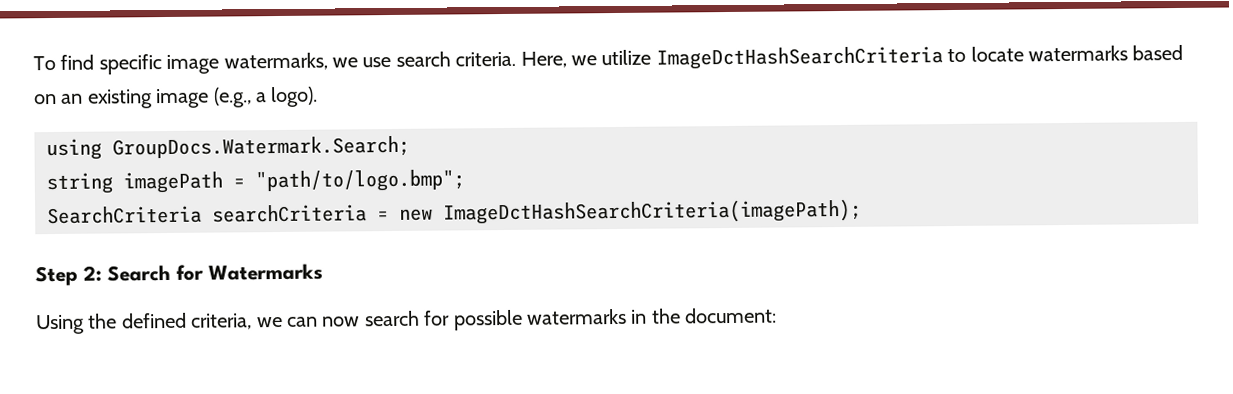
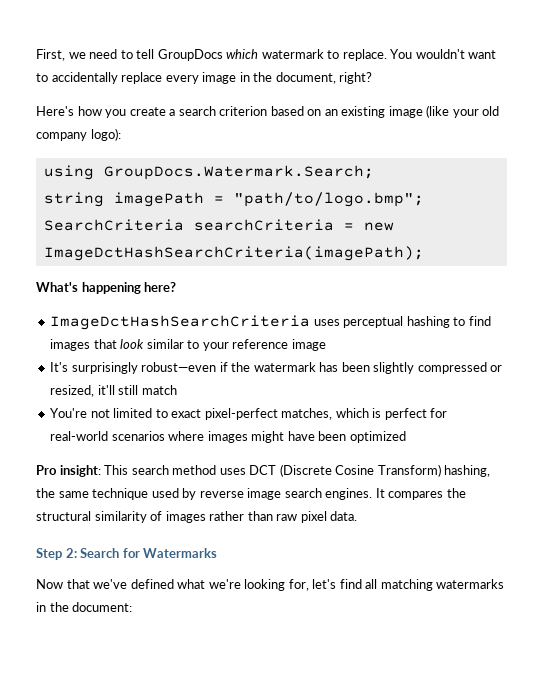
- To find specific image watermarks, we use search criteria. Here, we utilize ImageDctHashSearchCriteria to locate watermarks based on an existing image (e.g., a logo).
+ First, we need to tell GroupDocs which watermark to replace. You wouldn't want to accidentally replace every image in the document, right?
+ Here's how you create a search criterion based on an existing image (like your old company logo):
+ What's happening here?
+ ImageDctHashSearchCriteria uses perceptual hashing to find images that look similar to your reference image
+ It's surprisingly robust—even if the watermark has been slightly compressed or resized, it'll still match
+ You're not limited to exact pixel-perfect matches, which is perfect for real-world scenarios where images might have been optimized
+ Pro insight: This search method uses DCT (Discrete Cosine Transform) hashing, the same technique used by reverse image search engines. It compares the structural similarity of images rather than raw pixel data.
- Using the defined criteria, we can now search for possible watermarks in the document:
+ Now that we've defined what we're looking for, let's find all matching watermarks in the document:

